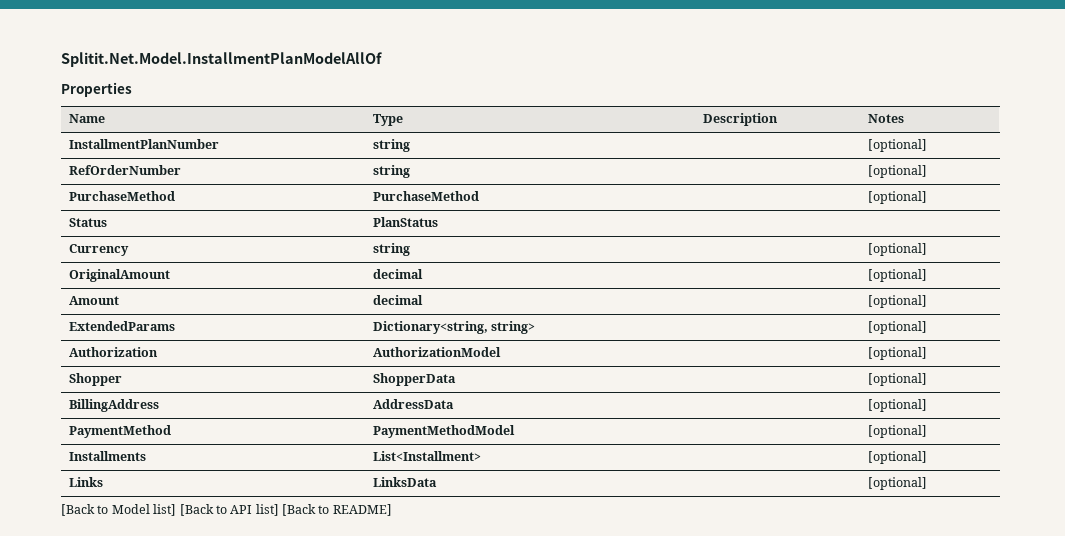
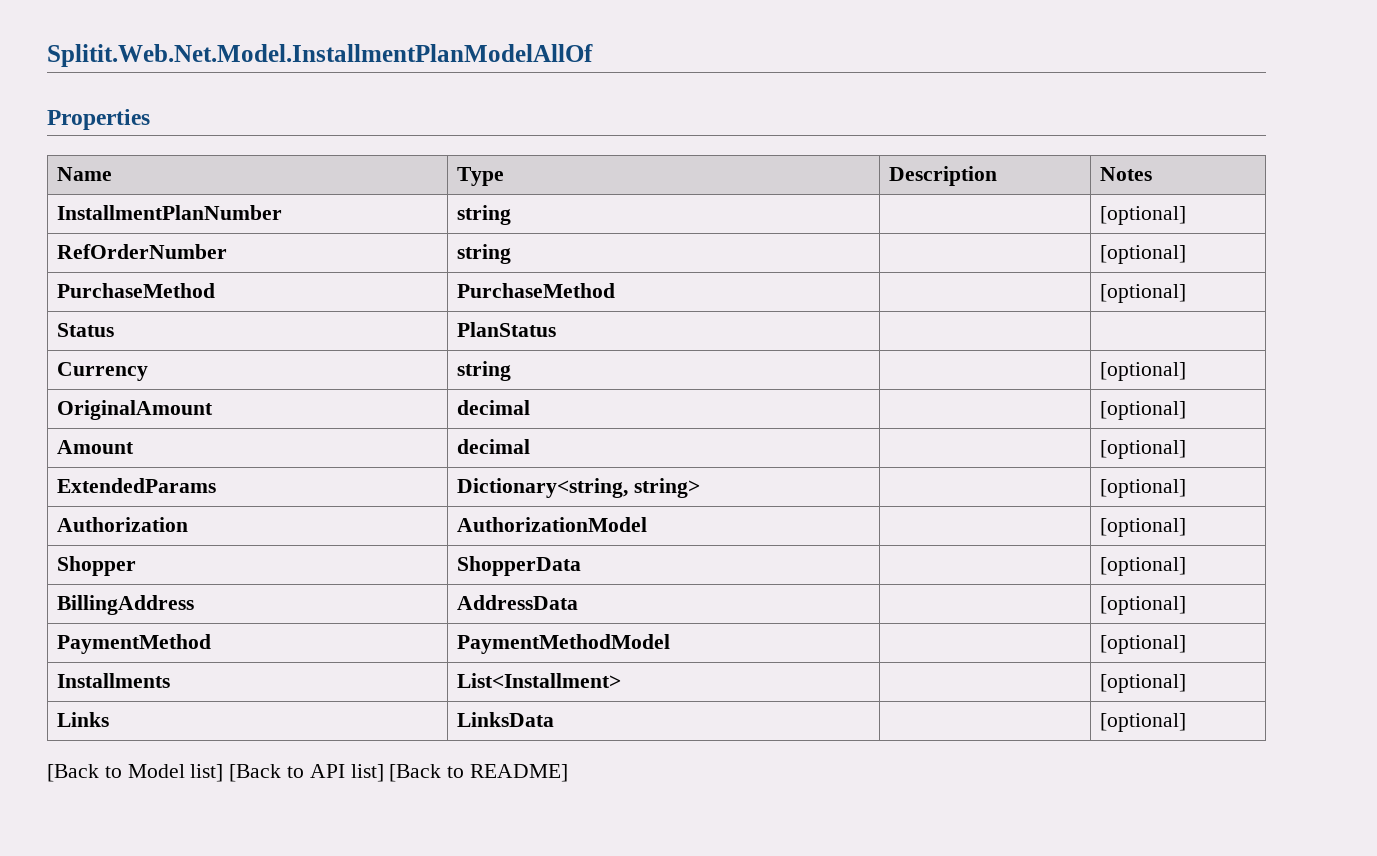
- Splitit.Net.Model.InstallmentPlanModelAllOf
+ Splitit.Web.Net.Model.InstallmentPlanModelAllOf

